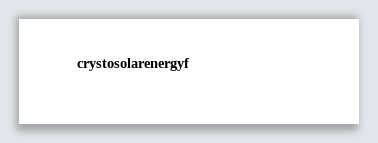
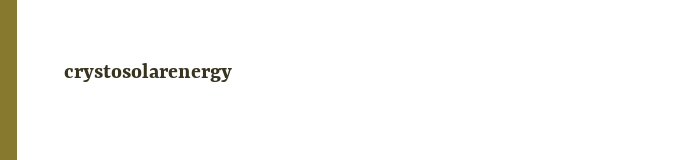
- crystosolarenergyf
+ crystosolarenergy

